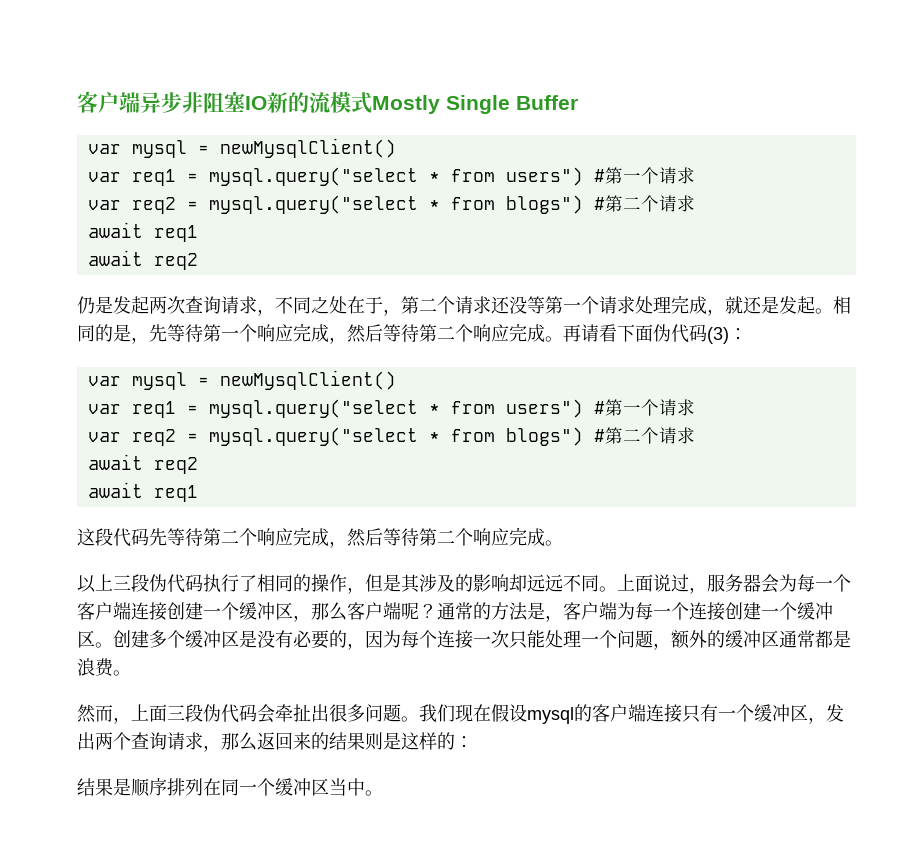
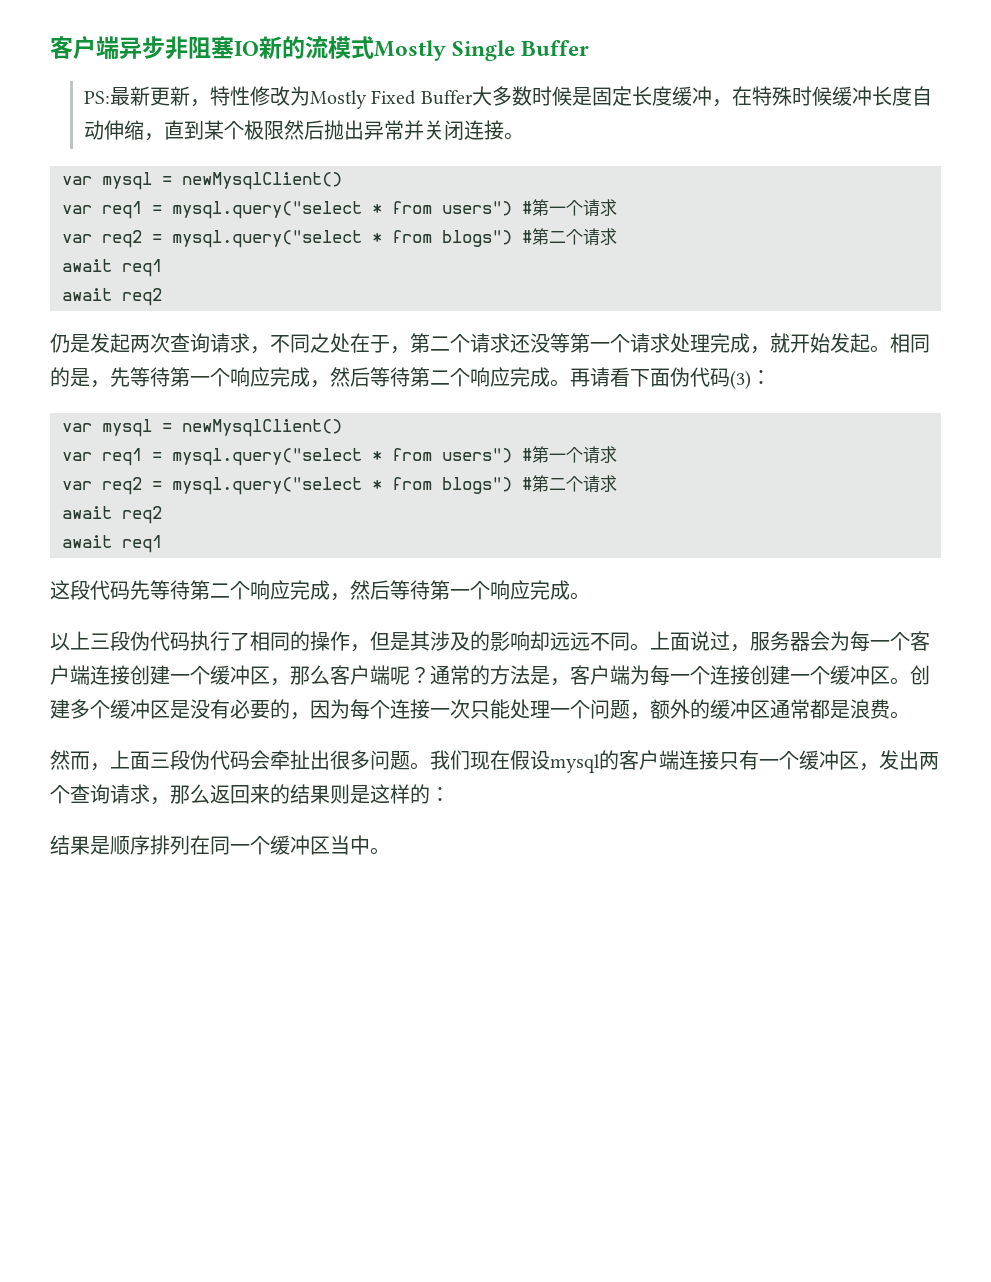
+ PS:最新更新，特性修改为Mostly Fixed Buffer大多数时候是固定长度缓冲，在特殊时候缓冲长度自动伸缩，直到某个极限然后抛出异常并关闭连接。
- 仍是发起两次查询请求，不同之处在于，第二个请求还没等第一个请求处理完成，就还是发起。
+ 仍是发起两次查询请求，不同之处在于，第二个请求还没等第一个请求处理完成，就开始发起。
- 这段代码先等待第二个响应完成，然后等待第二个响应完成。
+ 这段代码先等待第二个响应完成，然后等待第一个响应完成。

